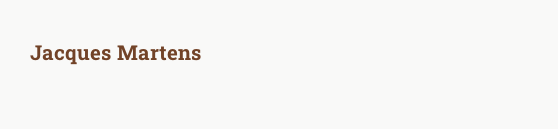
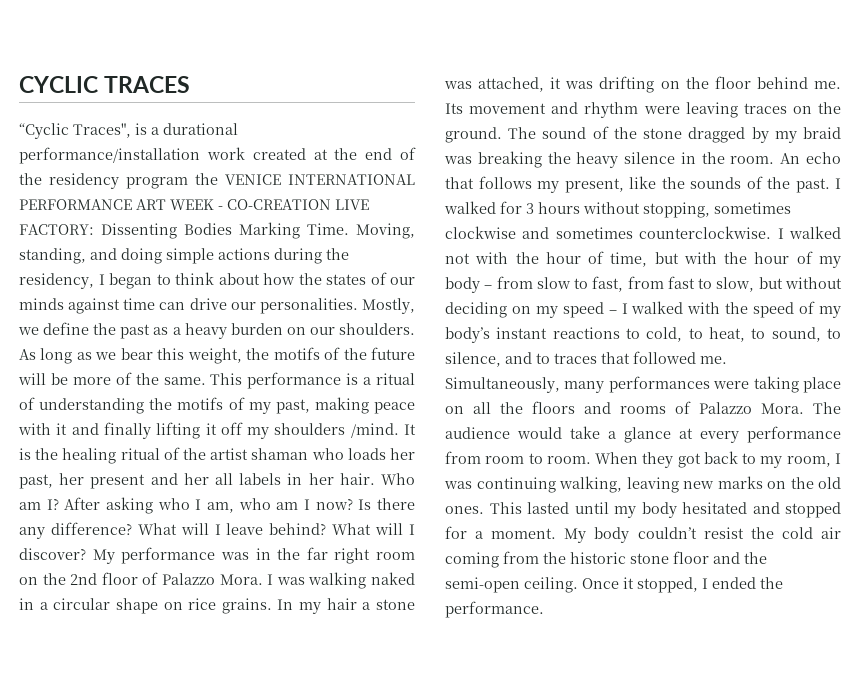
- Jacques Martens
+ CYCLIC TRACES
+ “Cyclic Traces", is a durational performance/installation work created at the end of the residency program the VENICE INTERNATIONAL PERFORMANCE ART WEEK - CO-CREATION LIVE FACTORY: Dissenting Bodies Marking Time. Moving, standing, and doing simple actions during the residency, I began to think about how the states of our minds against time can drive our personalities. Mostly, we define the past as a heavy burden on our shoulders. As long as we bear this weight, the motifs of the future will be more of the same. This performance is a ritual of understanding the motifs of my past, making peace with it and finally lifting it off my shoulders /mind. It is the healing ritual of the artist shaman who loads her past, her present and her all labels in her hair. Who am I? After asking who I am, who am I now? Is there any difference? What will I leave behind? What will I discover? My performance was in the far right room on the 2nd floor of Palazzo Mora. I was walking naked in a circular shape on rice grains. In my hair a stone was attached, it was drifting on the floor behind me. Its movement and rhythm were leaving traces on the ground. The sound of the stone dragged by my braid was breaking the heavy silence in the room. An echo that follows my present, like the sounds of the past. I walked for 3 hours without stopping, sometimes clockwise and sometimes counterclockwise. I walked not with the hour of time, but with the hour of my body – from slow to fast, from fast to slow, but without deciding on my speed – I walked with the speed of my body’s instant reactions to cold, to heat, to sound, to silence, and to traces that followed me. Simultaneously, many performances were taking place on all the floors and rooms of Palazzo Mora. The audience would take a glance at every performance from room to room. When they got back to my room, I was continuing walking, leaving new marks on the old ones. This lasted until my body hesitated and stopped for a moment. My body couldn’t resist the cold air coming from the historic stone floor and the semi-open ceiling. Once it stopped, I ended the performance.

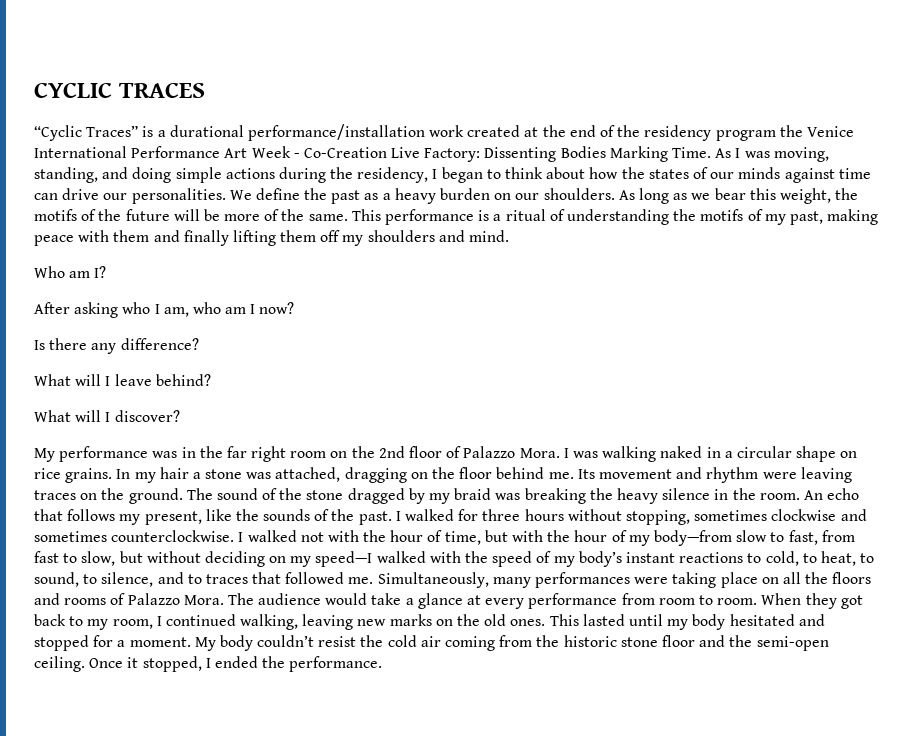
- “Cyclic Traces", is a durational performance/installation work created at the end of the residency program the VENICE INTERNATIONAL PERFORMANCE ART WEEK - CO-CREATION LIVE FACTORY: Dissenting Bodies Marking Time. Moving, standing, and doing simple actions during the residency, I began to think about how the states of our minds against time can drive our personalities.
+ “Cyclic Traces” is a durational performance/installation work created at the end of the residency program the Venice International Performance Art Week - Co-Creation Live Factory: Dissenting Bodies Marking Time. As I was moving, standing, and doing simple actions during the residency, I began to think about how the states of our minds against time can drive our personalities.
- Mostly, we define the past as a heavy burden on our shoulders.
+ We define the past as a heavy burden on our shoulders.
- This performance is a ritual of understanding the motifs of my past, making peace with it and finally lifting it off my shoulders /mind. It is the healing ritual of the artist shaman who loads her past, her present and her all labels in her hair. Who am I? After asking who I am, who am I now? Is there any difference? What will I leave behind? What will I discover? My performance was in the far right room on the 2nd floor of Palazzo Mora.
+ This performance is a ritual of understanding the motifs of my past, making peace with them and finally lifting them off my shoulders and mind.
+ Who am I?
+ After asking who I am, who am I now?
+ Is there any difference?
+ What will I leave behind?
+ What will I discover?
+ My performance was in the far right room on the 2nd floor of Palazzo Mora.
- In my hair a stone was attached, it was drifting on the floor behind me.
+ In my hair a stone was attached, dragging on the floor behind me.
- I walked for 3 hours without stopping, sometimes clockwise and sometimes counterclockwise.
+ I walked for three hours without stopping, sometimes clockwise and sometimes counterclockwise.
- I walked not with the hour of time, but with the hour of my body – from slow to fast, from fast to slow, but without deciding on my speed – I walked with the speed of my body’s instant reactions to cold, to heat, to sound, to silence, and to traces that followed me.
+ I walked not with the hour of time, but with the hour of my body—from slow to fast, from fast to slow, but without deciding on my speed—I walked with the speed of my body’s instant reactions to cold, to heat, to sound, to silence, and to traces that followed me.
- When they got back to my room, I was continuing walking, leaving new marks on the old ones.
+ When they got back to my room, I continued walking, leaving new marks on the old ones.

